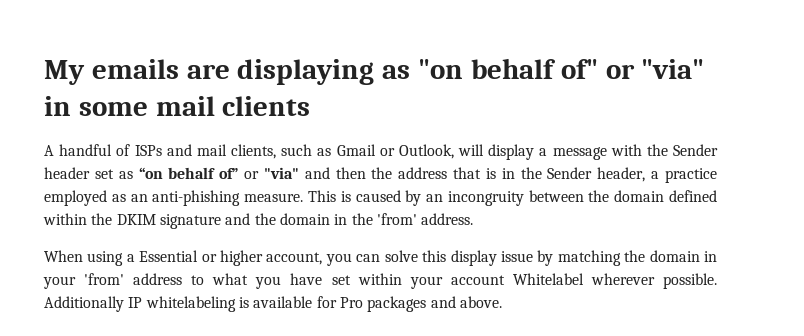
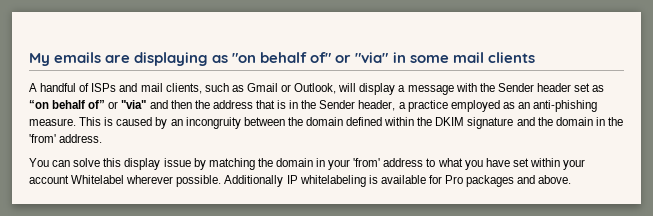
- When using a Essential or higher account, you can solve this display issue by matching the domain in your 'from' address to what you have set within your account Whitelabel wherever possible.
+ You can solve this display issue by matching the domain in your 'from' address to what you have set within your account Whitelabel wherever possible.

